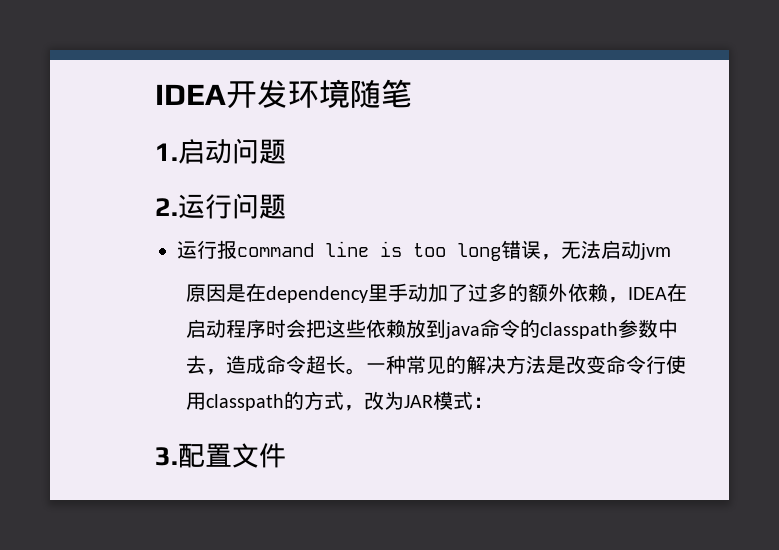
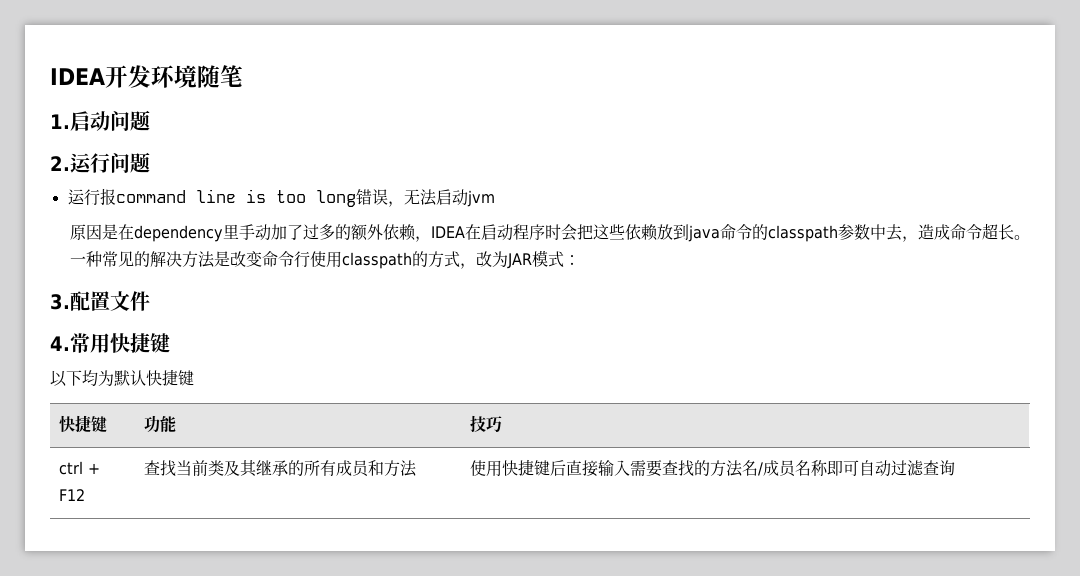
+ 4.常用快捷键
+ 以下均为默认快捷键
+ 快捷键 | 功能 | 技巧
+ ctrl + F12 | 查找当前类及其继承的所有成员和方法 | 使用快捷键后直接输入需要查找的方法名/成员名称即可自动过滤查询

